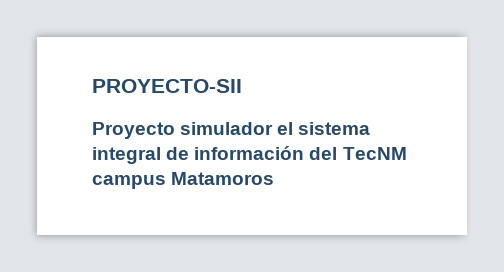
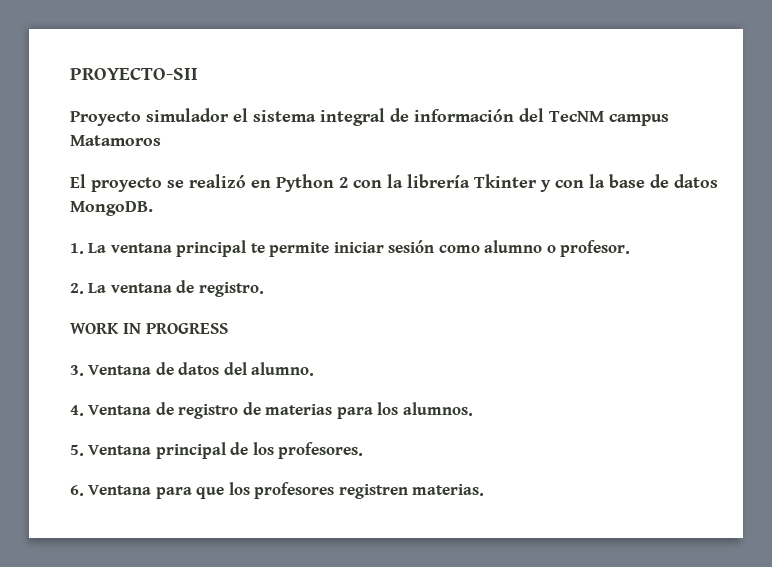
+ El proyecto se realizó en Python 2 con la librería Tkinter y con la base de datos MongoDB.
+ 1. La ventana principal te permite iniciar sesión como alumno o profesor.
+ 2. La ventana de registro.
+ WORK IN PROGRESS
+ 3. Ventana de datos del alumno.
+ 4. Ventana de registro de materias para los alumnos.
+ 5. Ventana principal de los profesores.
+ 6. Ventana para que los profesores registren materias.

